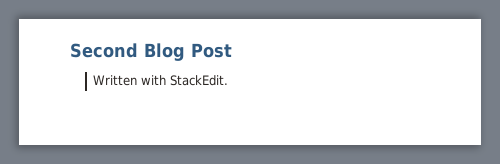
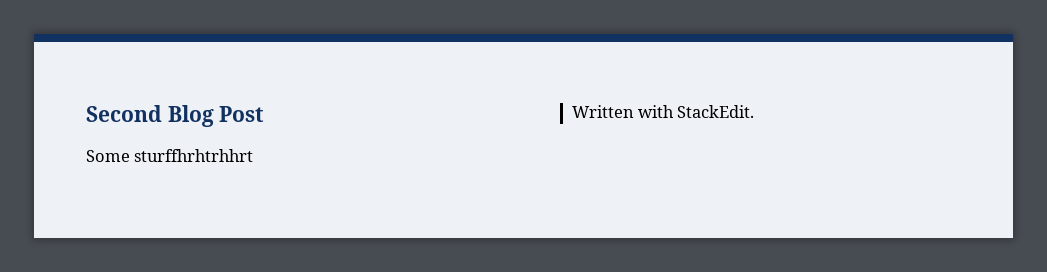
+ Some sturffhrhtrhhrt

